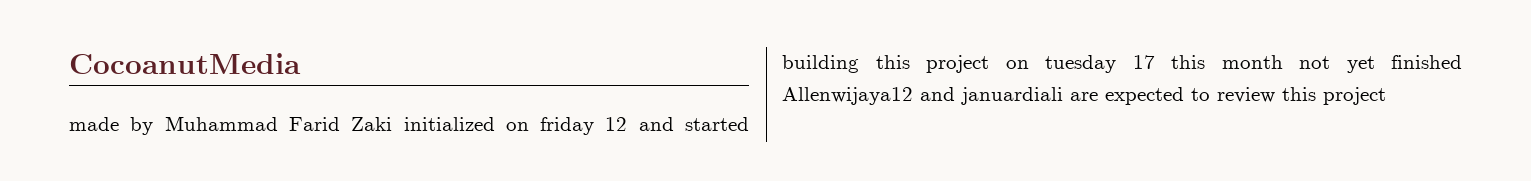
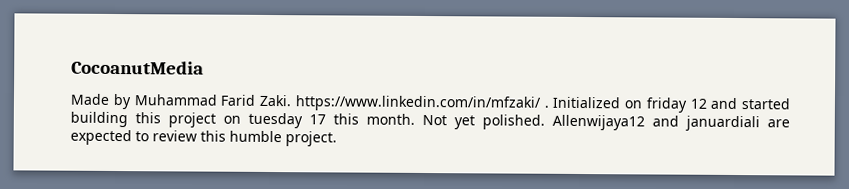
- made by Muhammad Farid Zaki initialized on friday 12 and started building this project on tuesday 17 this month not yet finished Allenwijaya12 and januardiali are expected to review this project
+ Made by Muhammad Farid Zaki. https://www.linkedin.com/in/mfzaki/ . Initialized on friday 12 and started building this project on tuesday 17 this month. Not yet polished. Allenwijaya12 and januardiali are expected to review this humble project.

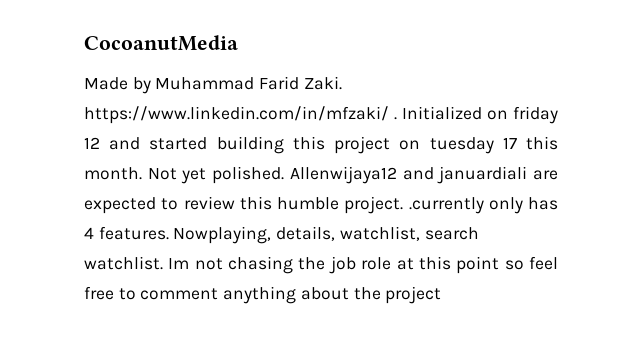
- Allenwijaya12 and januardiali are expected to review this humble project.
+ Allenwijaya12 and januardiali are expected to review this humble project. .currently only has 4 features. Nowplaying, details, watchlist, search watchlist. Im not chasing the job role at this point so feel free to comment anything about the project

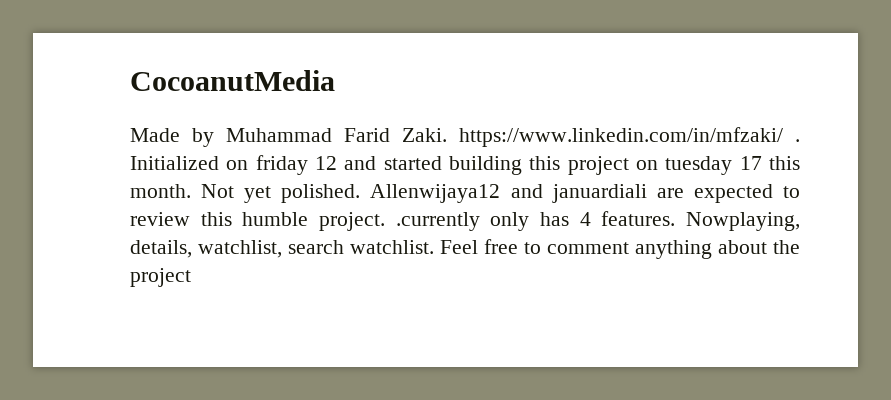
- Im not chasing the job role at this point so feel free to comment anything about the project
+ Feel free to comment anything about the project

